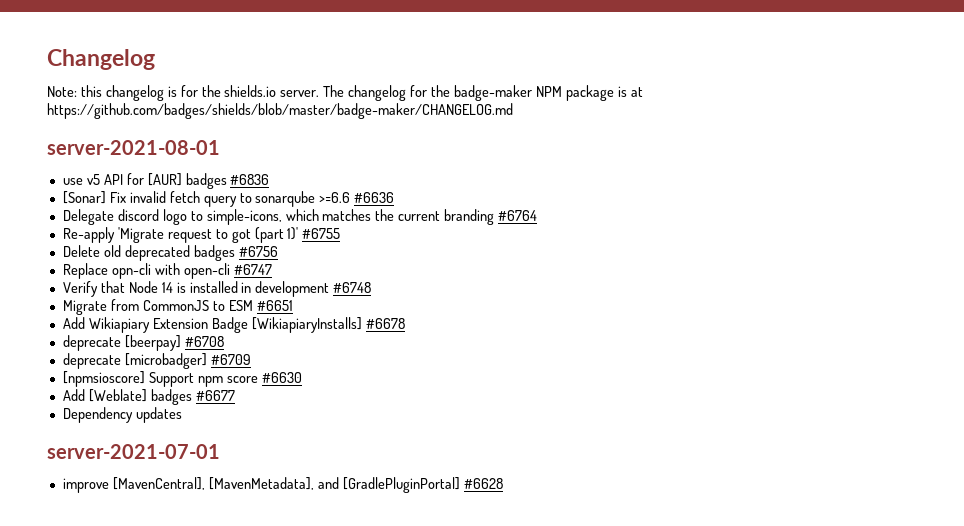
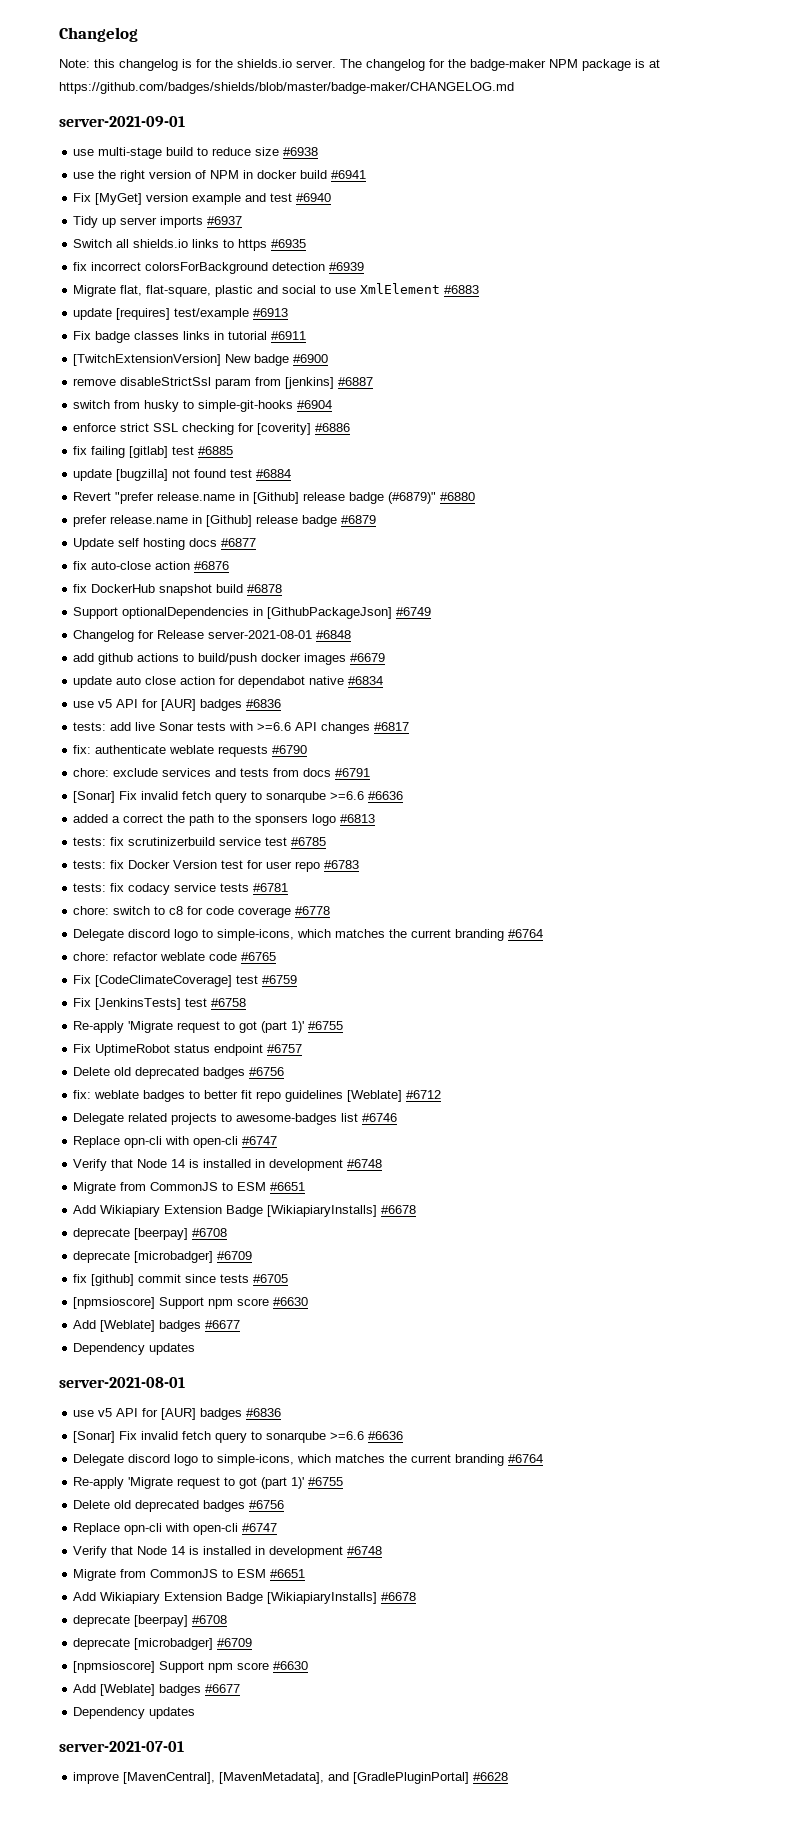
+ server-2021-09-01
+ use multi-stage build to reduce size #6938
+ use the right version of NPM in docker build #6941
+ Fix [MyGet] version example and test #6940
+ Tidy up server imports #6937
+ Switch all shields.io links to https #6935
+ fix incorrect colorsForBackground detection #6939
+ Migrate flat, flat-square, plastic and social to use XmlElement #6883
+ update [requires] test/example #6913
+ Fix badge classes links in tutorial #6911
+ [TwitchExtensionVersion] New badge #6900
+ remove disableStrictSsl param from [jenkins] #6887
+ switch from husky to simple-git-hooks #6904
+ enforce strict SSL checking for [coverity] #6886
+ fix failing [gitlab] test #6885
+ update [bugzilla] not found test #6884
+ Revert "prefer release.name in [Github] release badge (#6879)" #6880
+ prefer release.name in [Github] release badge #6879
+ Update self hosting docs #6877
+ fix auto-close action #6876
+ fix DockerHub snapshot build #6878
+ Support optionalDependencies in [GithubPackageJson] #6749
+ Changelog for Release server-2021-08-01 #6848
+ add github actions to build/push docker images #6679
+ update auto close action for dependabot native #6834
+ use v5 API for [AUR] badges #6836
+ tests: add live Sonar tests with >=6.6 API changes #6817
+ fix: authenticate weblate requests #6790
+ chore: exclude services and tests from docs #6791
+ [Sonar] Fix invalid fetch query to sonarqube >=6.6 #6636
+ added a correct the path to the sponsers logo #6813
+ tests: fix scrutinizerbuild service test #6785
+ tests: fix Docker Version test for user repo #6783
+ tests: fix codacy service tests #6781
+ chore: switch to c8 for code coverage #6778
+ Delegate discord logo to simple-icons, which matches the current branding #6764
+ chore: refactor weblate code #6765
+ Fix [CodeClimateCoverage] test #6759
+ Fix [JenkinsTests] test #6758
+ Re-apply 'Migrate request to got (part 1)' #6755
+ Fix UptimeRobot status endpoint #6757
+ Delete old deprecated badges #6756
+ fix: weblate badges to better fit repo guidelines [Weblate] #6712
+ Delegate related projects to awesome-badges list #6746
+ Replace opn-cli with open-cli #6747
+ Verify that Node 14 is installed in development #6748
+ Migrate from CommonJS to ESM #6651
+ Add Wikiapiary Extension Badge [WikiapiaryInstalls] #6678
+ deprecate [beerpay] #6708
+ deprecate [microbadger] #6709
+ fix [github] commit since tests #6705
+ [npmsioscore] Support npm score #6630
+ Add [Weblate] badges #6677
+ Dependency updates

